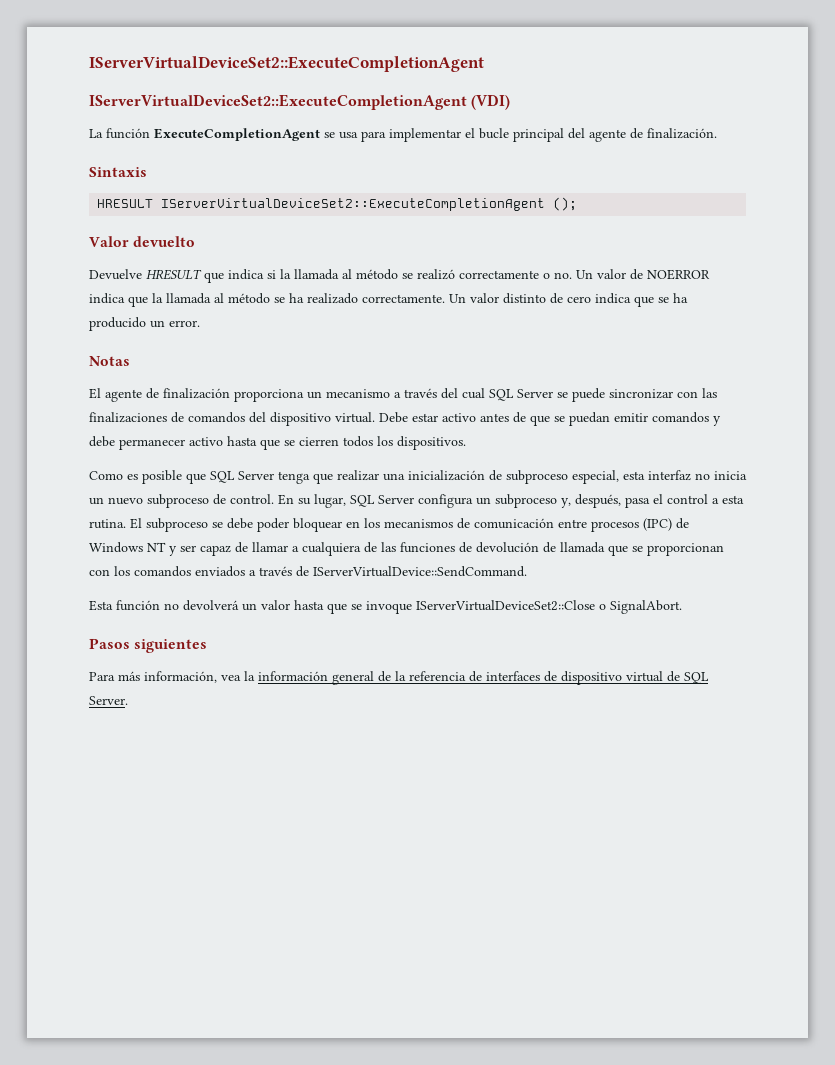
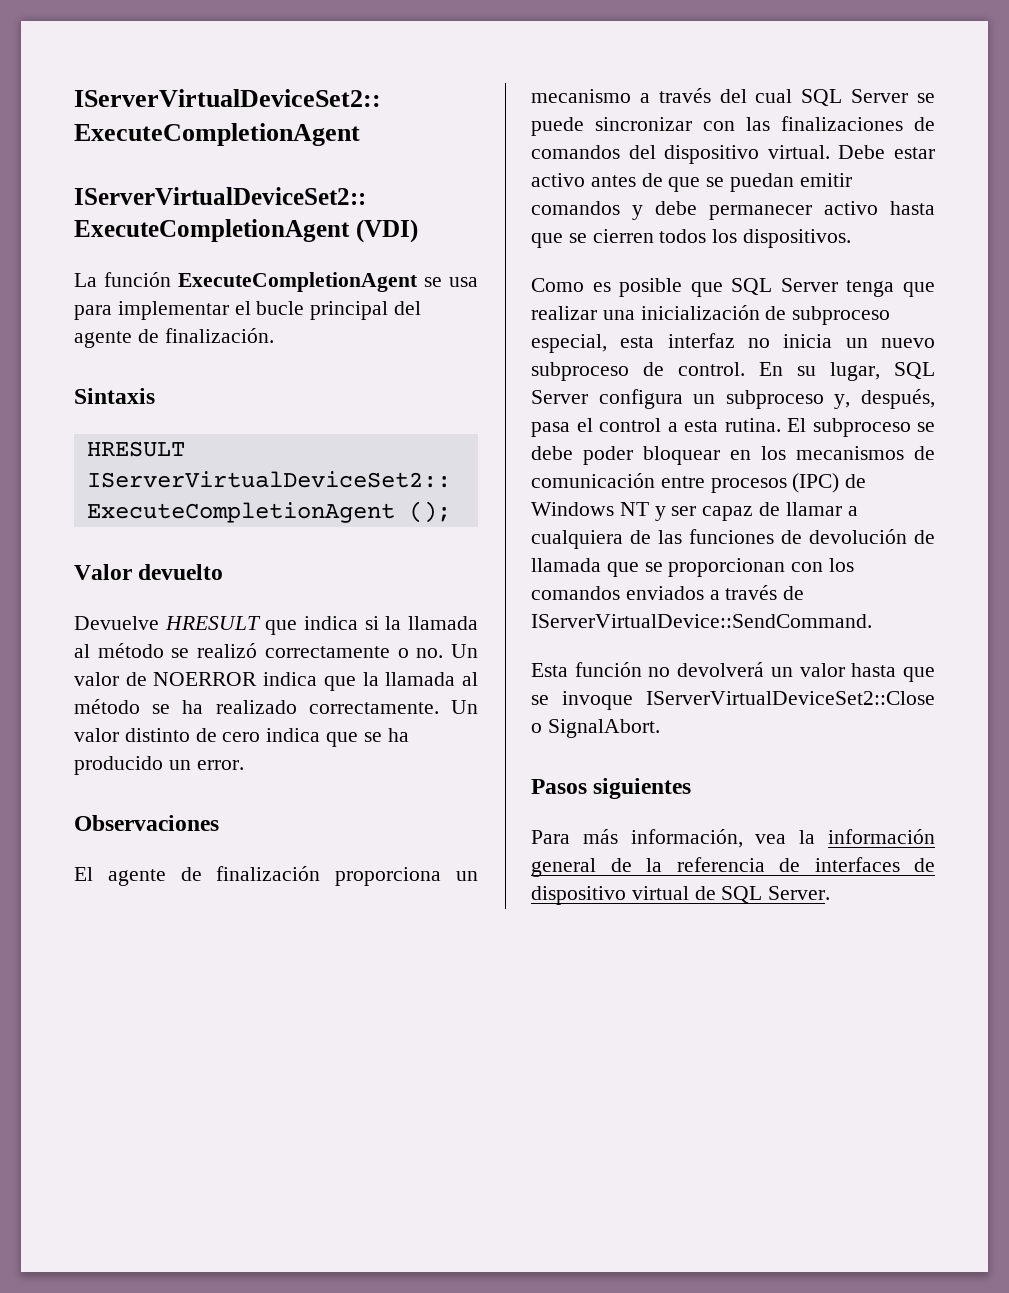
- Notas
+ Observaciones

